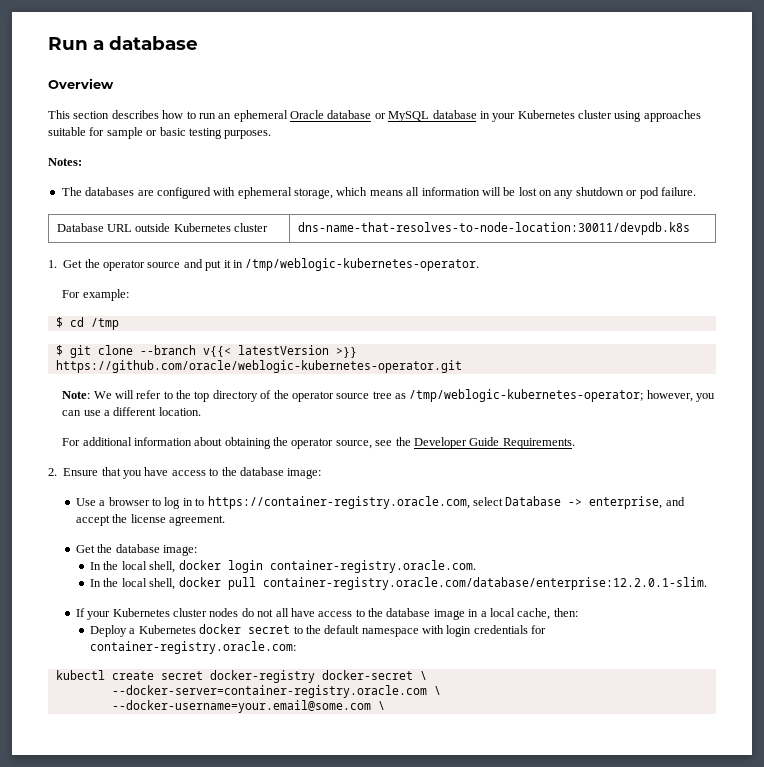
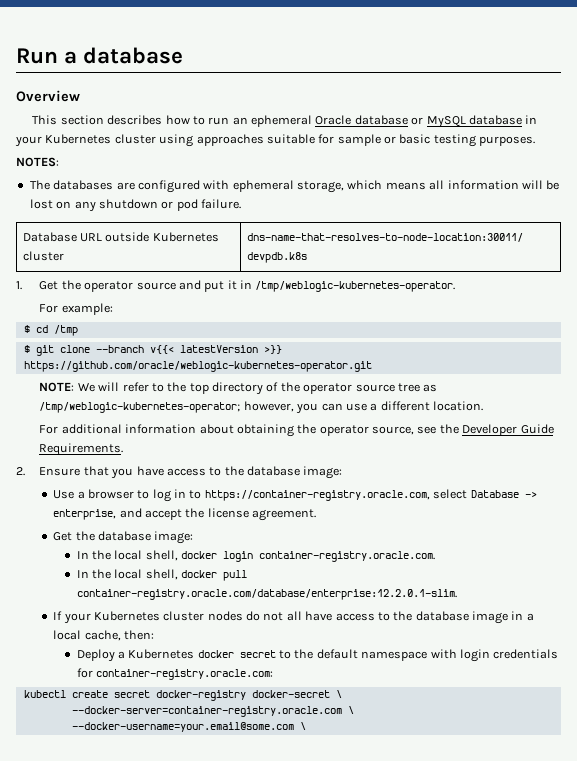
- Notes:
+ NOTES:
- Note: We will refer to the top directory of the operator source tree as /tmp/weblogic-kubernetes-operator; however, you can use a different location.
+ NOTE: We will refer to the top directory of the operator source tree as /tmp/weblogic-kubernetes-operator; however, you can use a different location.

